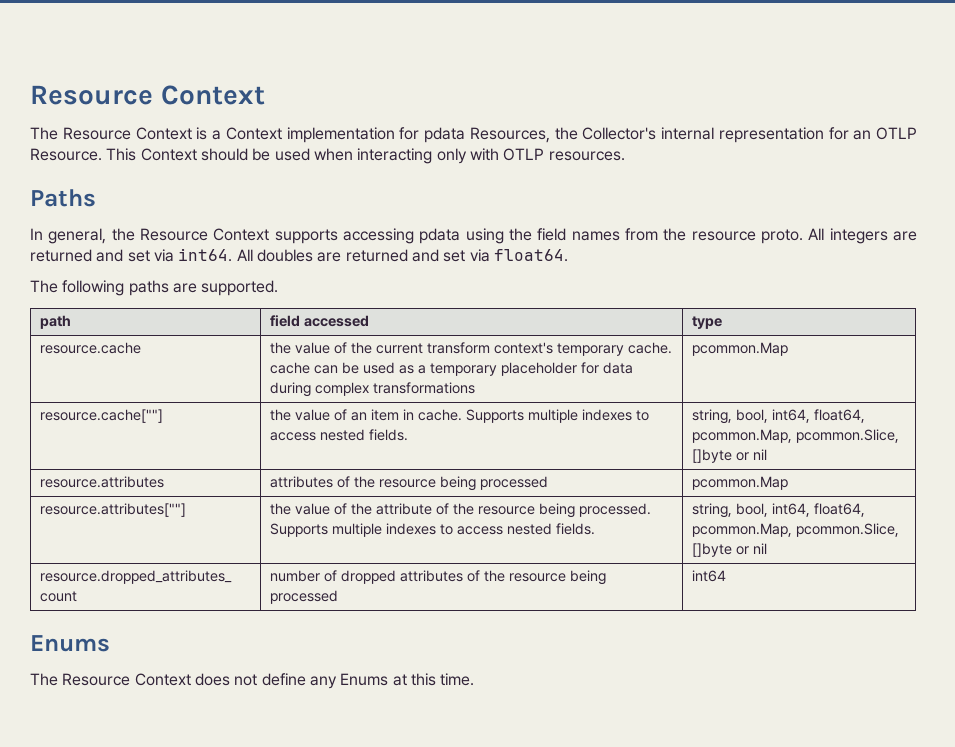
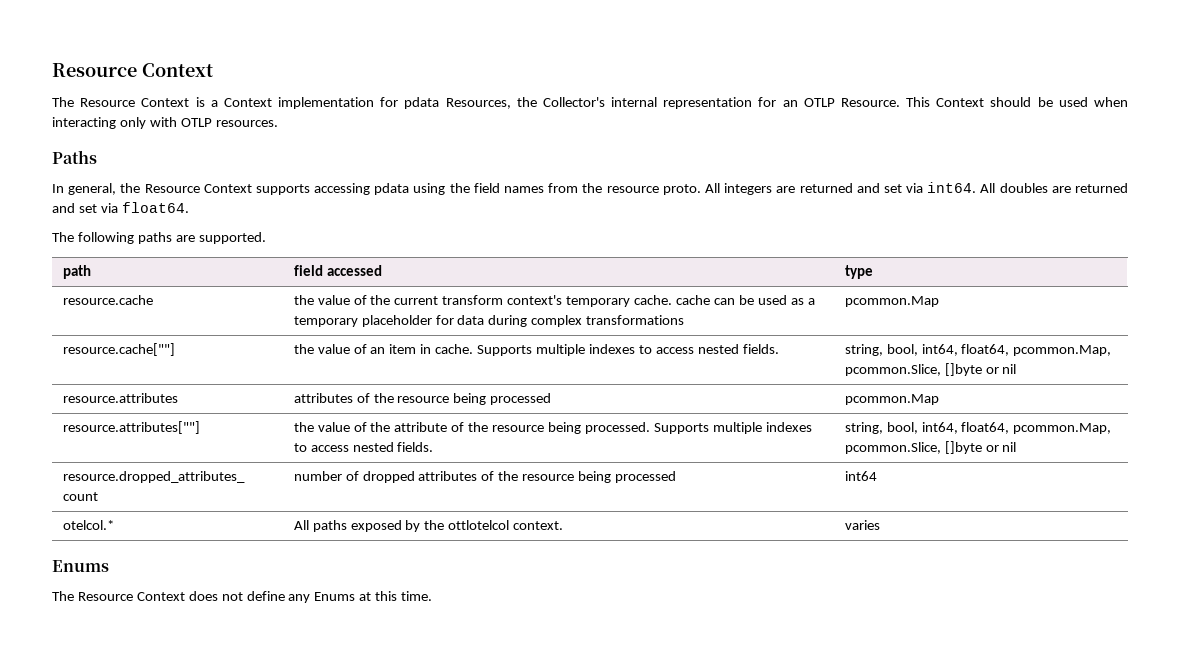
+ otelcol.* | All paths exposed by the ottlotelcol context. | varies

